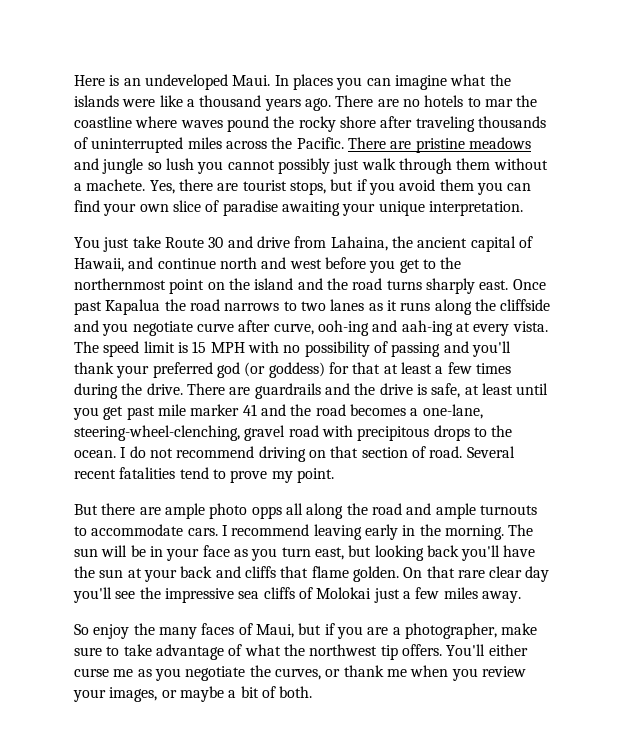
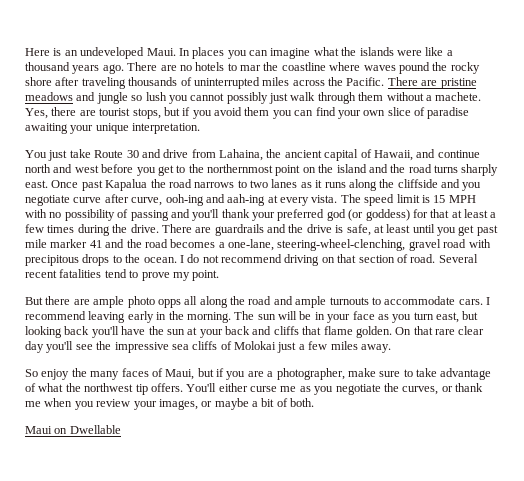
+ Maui on Dwellable

